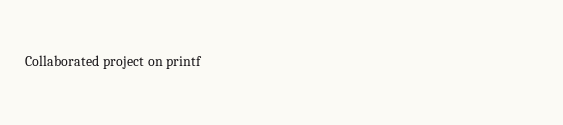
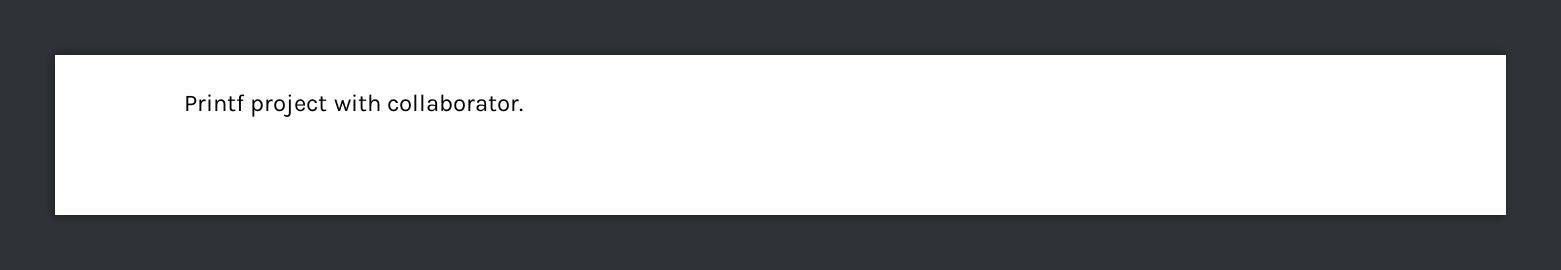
- Collaborated project on printf
+ Printf project with collaborator.

